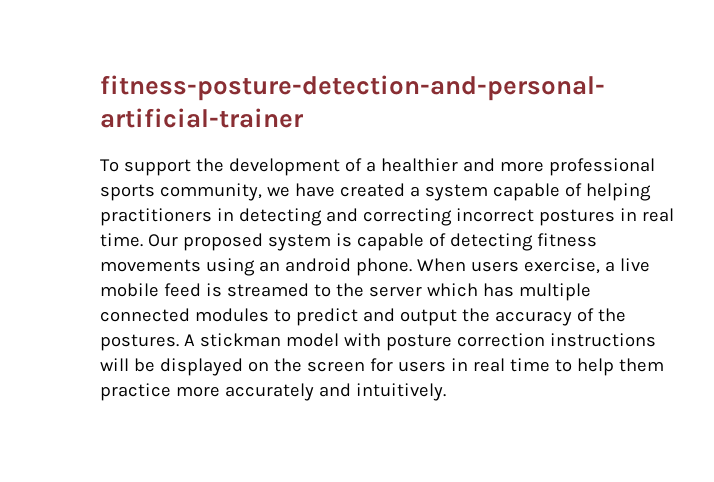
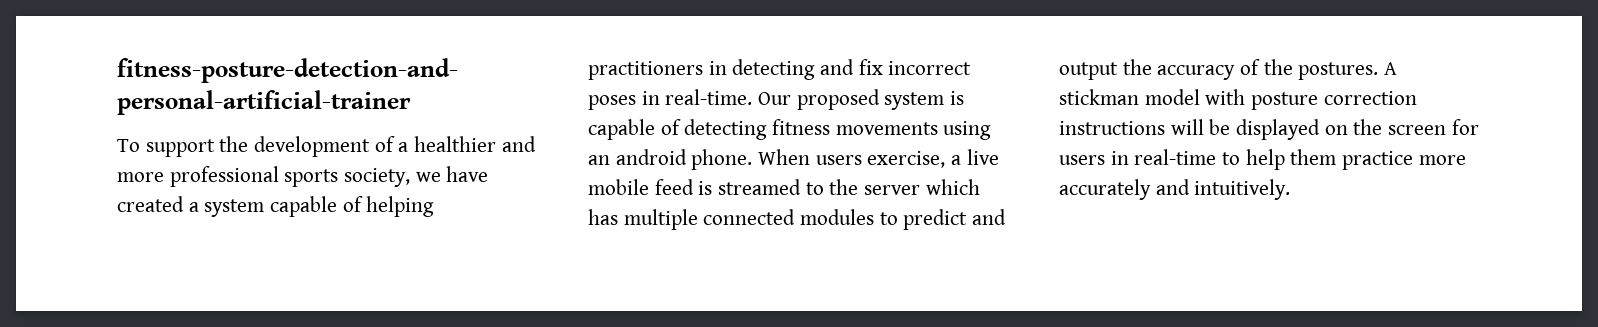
- To support the development of a healthier and more professional sports community, we have created a system capable of helping practitioners in detecting and correcting incorrect postures in real time.
+ To support the development of a healthier and more professional sports society, we have created a system capable of helping practitioners in detecting and fix incorrect poses in real-time.
- A stickman model with posture correction instructions will be displayed on the screen for users in real time to help them practice more accurately and intuitively.
+ A stickman model with posture correction instructions will be displayed on the screen for users in real-time to help them practice more accurately and intuitively.

